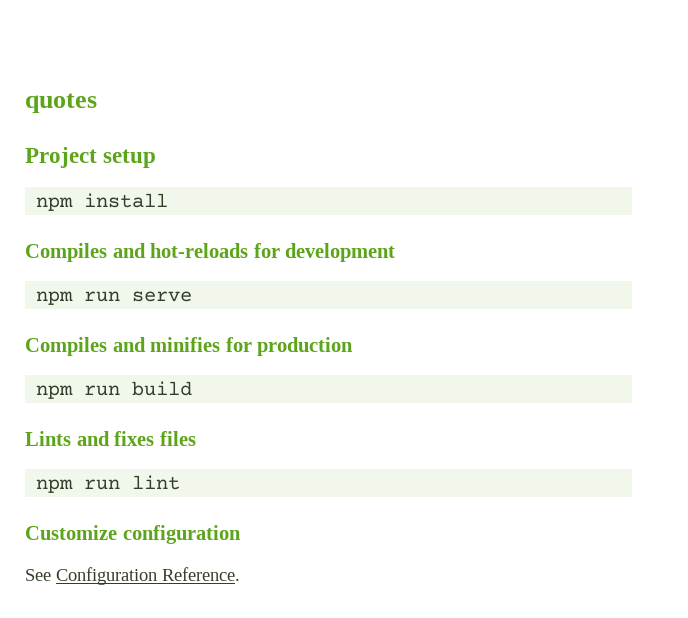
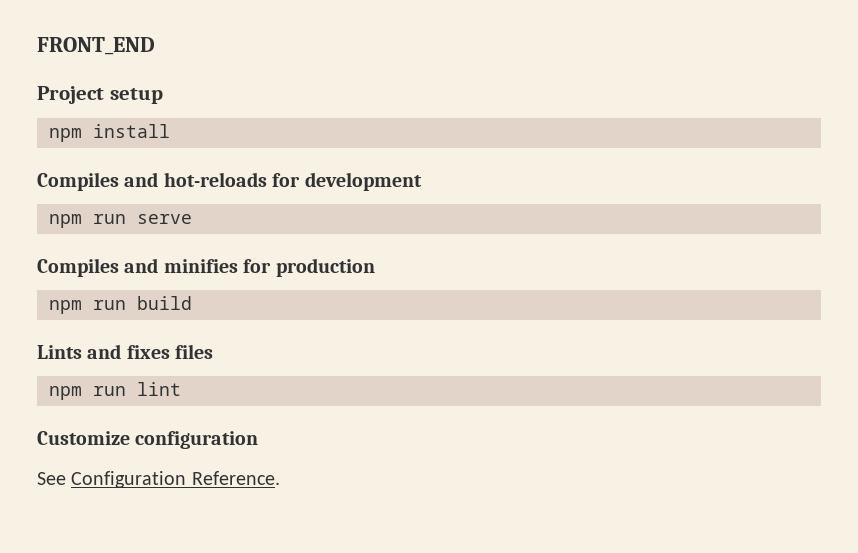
- quotes
+ FRONT_END

